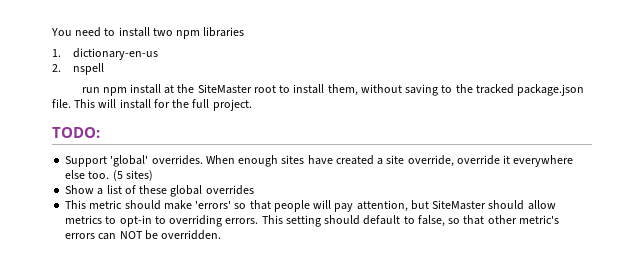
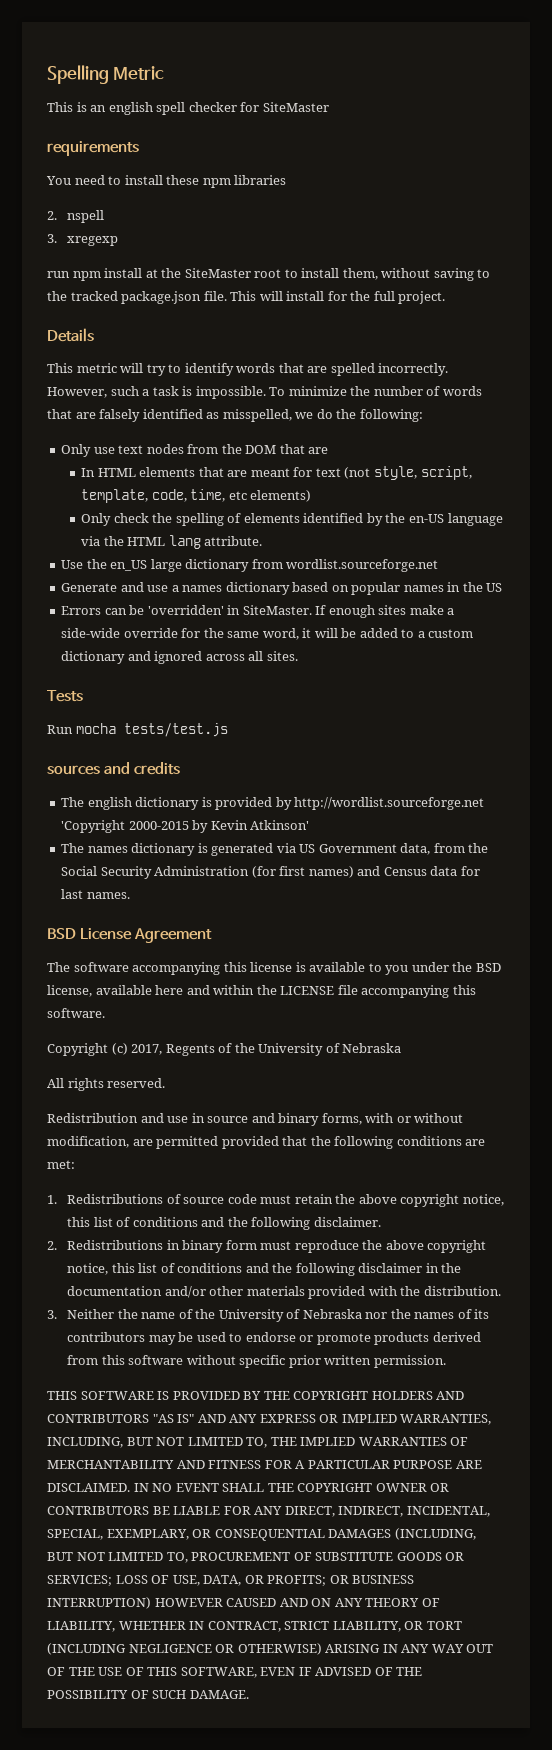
+ Spelling Metric
+ This is an english spell checker for SiteMaster
+ requirements
- You need to install two npm libraries
+ You need to install these npm libraries
- 1. dictionary-en-us
  2. nspell
+ 3. xregexp
- TODO:
- Support 'global' overrides. When enough sites have created a site override, override it everywhere else too. (5 sites)
- Show a list of these global overrides
- This metric should make 'errors' so that people will pay attention, but SiteMaster should allow metrics to opt-in to overriding errors. This setting should default to false, so that other metric's errors can NOT be overridden.
+ Details
+ This metric will try to identify words that are spelled incorrectly. However, such a task is impossible. To minimize the number of words that are falsely identified as misspelled, we do the following:
+ Only use text nodes from the DOM that are
+ In HTML elements that are meant for text (not style, script, template, code, time, etc elements)
+ Only check the spelling of elements identified by the en-US language via the HTML lang attribute.
+ Use the en_US large dictionary from wordlist.sourceforge.net
+ Generate and use a names dictionary based on popular names in the US
+ Errors can be 'overridden' in SiteMaster. If enough sites make a side-wide override for the same word, it will be added to a custom dictionary and ignored across all sites.
+ Tests
+ Run mocha tests/test.js
+ sources and credits
+ The english dictionary is provided by http://wordlist.sourceforge.net 'Copyright 2000-2015 by Kevin Atkinson'
+ The names dictionary is generated via US Government data, from the Social Security Administration (for first names) and Census data for last names.
+ BSD License Agreement
+ The software accompanying this license is available to you under the BSD license, available here and within the LICENSE file accompanying this software.
+ Copyright (c) 2017, Regents of the University of Nebraska
+ All rights reserved.
+ Redistribution and use in source and binary forms, with or without modification, are permitted provided that the following conditions are met:
+ 1. Redistributions of source code must retain the above copyright notice, this list of conditions and the following disclaimer.
+ 2. Redistributions in binary form must reproduce the above copyright notice, this list of conditions and the following disclaimer in the documentation and/or other materials provided with the distribution.
+ 3. Neither the name of the University of Nebraska nor the names of its contributors may be used to endorse or promote products derived from this software without specific prior written permission.
+ THIS SOFTWARE IS PROVIDED BY THE COPYRIGHT HOLDERS AND CONTRIBUTORS "AS IS" AND ANY EXPRESS OR IMPLIED WARRANTIES, INCLUDING, BUT NOT LIMITED TO, THE IMPLIED WARRANTIES OF MERCHANTABILITY AND FITNESS FOR A PARTICULAR PURPOSE ARE DISCLAIMED. IN NO EVENT SHALL THE COPYRIGHT OWNER OR CONTRIBUTORS BE LIABLE FOR ANY DIRECT, INDIRECT, INCIDENTAL, SPECIAL, EXEMPLARY, OR CONSEQUENTIAL DAMAGES (INCLUDING, BUT NOT LIMITED TO, PROCUREMENT OF SUBSTITUTE GOODS OR SERVICES; LOSS OF USE, DATA, OR PROFITS; OR BUSINESS INTERRUPTION) HOWEVER CAUSED AND ON ANY THEORY OF LIABILITY, WHETHER IN CONTRACT, STRICT LIABILITY, OR TORT (INCLUDING NEGLIGENCE OR OTHERWISE) ARISING IN ANY WAY OUT OF THE USE OF THIS SOFTWARE, EVEN IF ADVISED OF THE POSSIBILITY OF SUCH DAMAGE.

